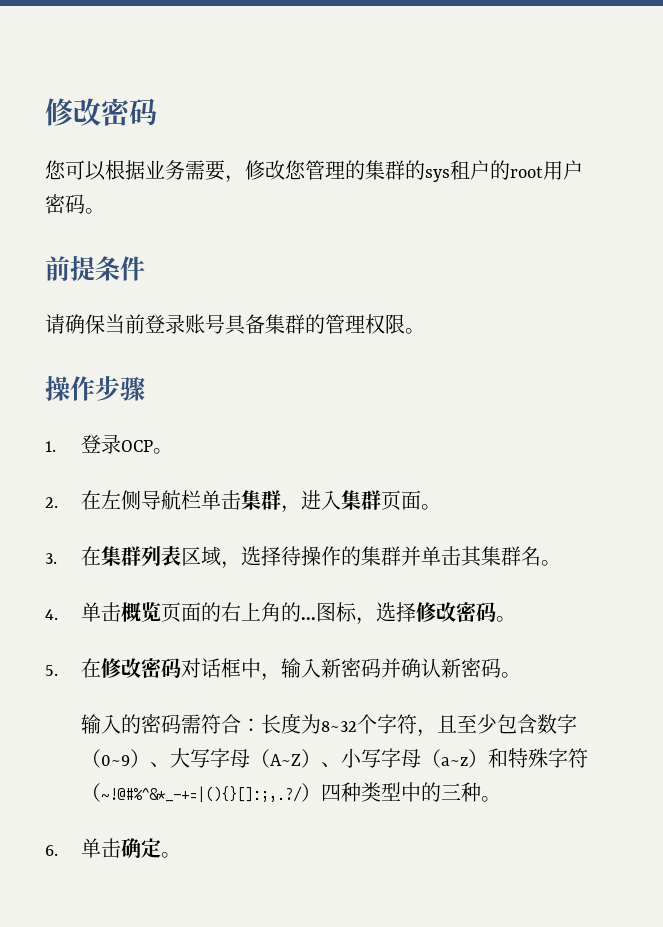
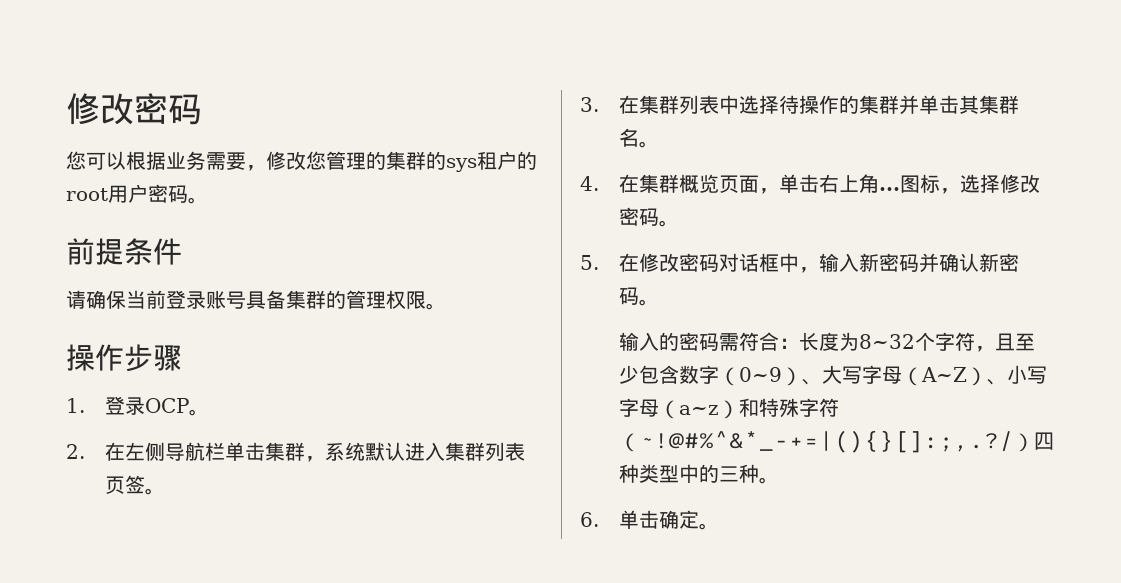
- 2.在左侧导航栏单击集群，进入集群页面。
+ 2.在左侧导航栏单击集群，系统默认进入集群列表页签。
- 3.在集群列表区域，选择待操作的集群并单击其集群名。
+ 3.在集群列表中选择待操作的集群并单击其集群名。
- 4.单击概览页面的右上角的...
+ 4.在集群概览页面，单击右上角...

